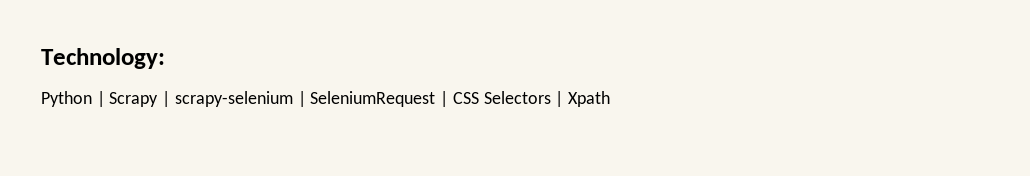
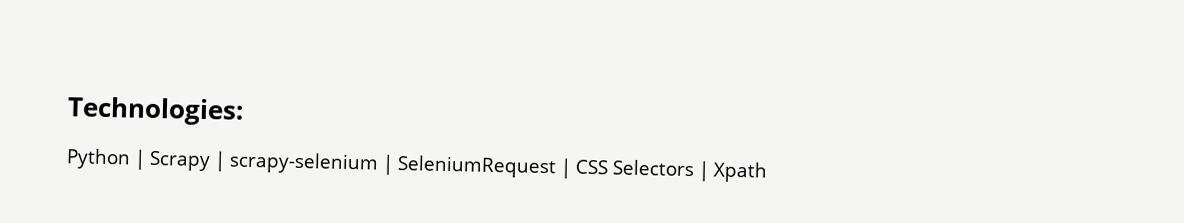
- Technology:
+ Technologies:

